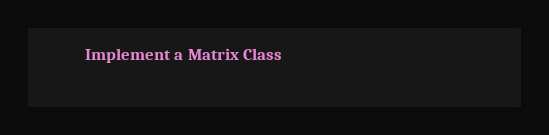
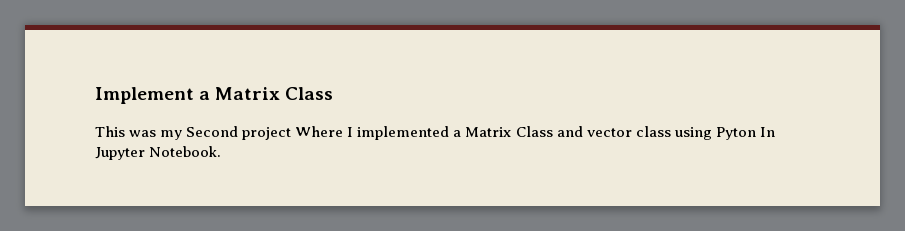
+ This was my Second project Where I implemented a Matrix Class and vector class using Pyton In Jupyter Notebook.

